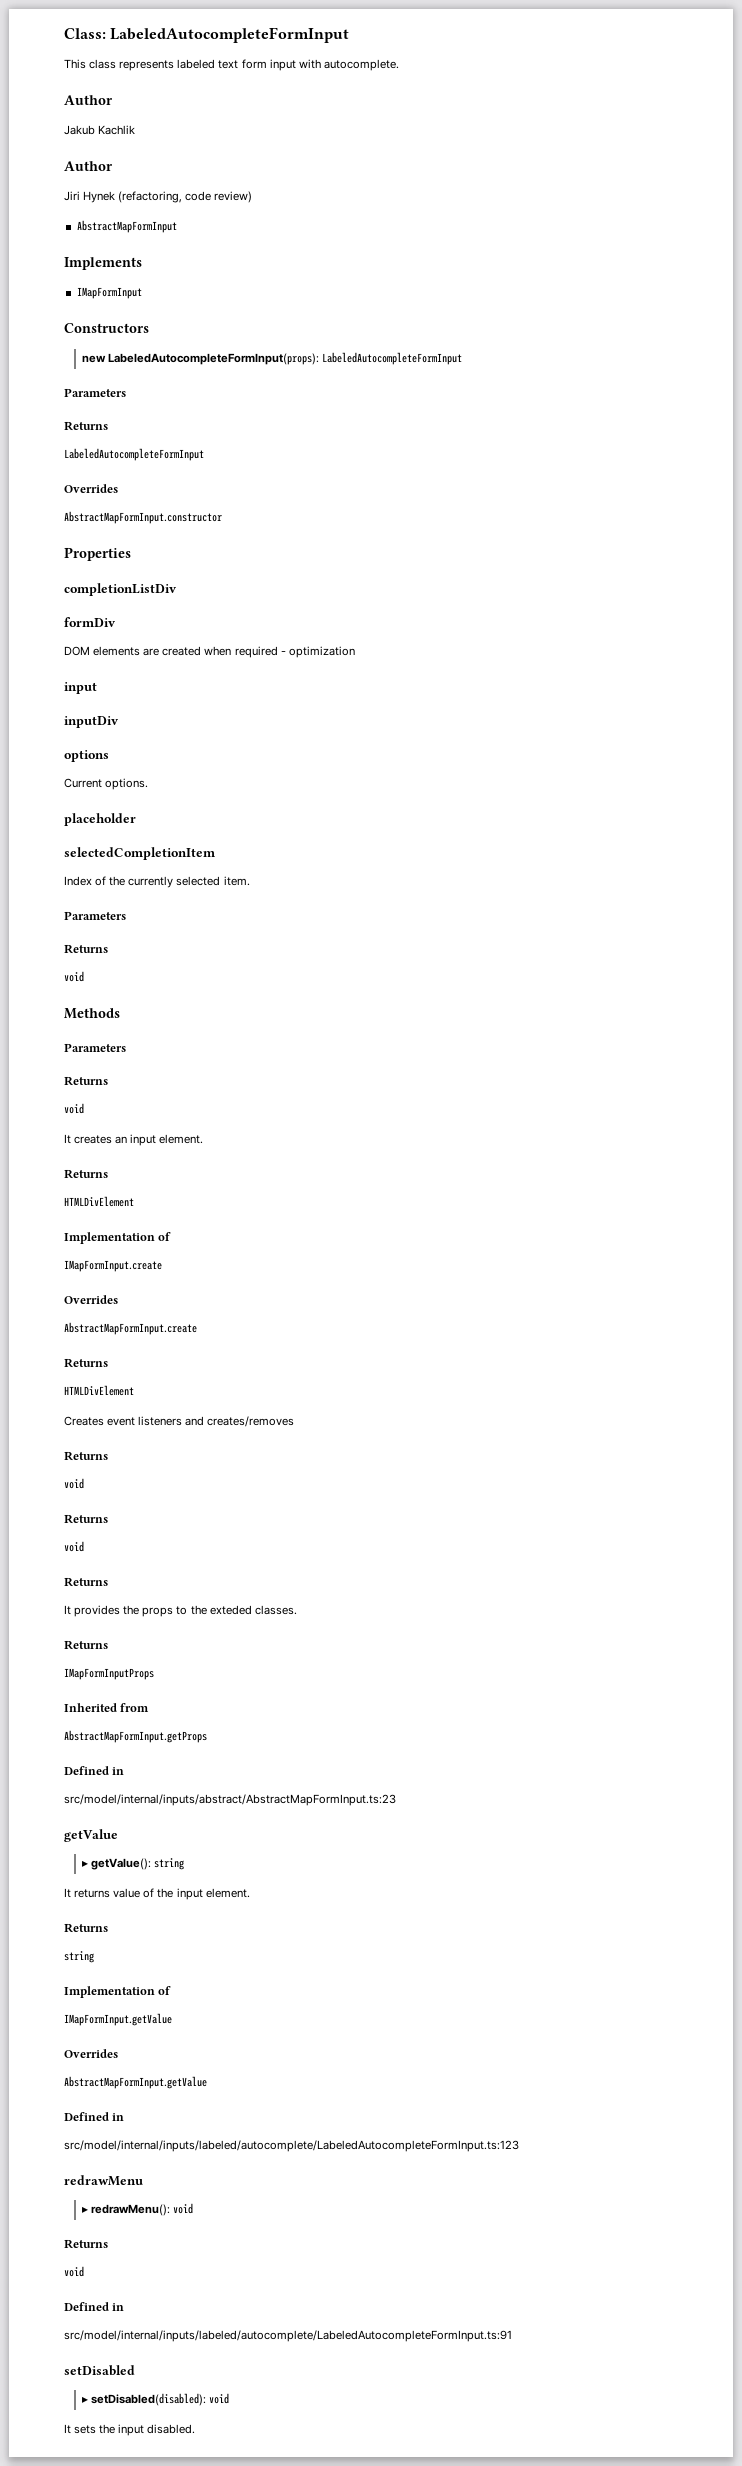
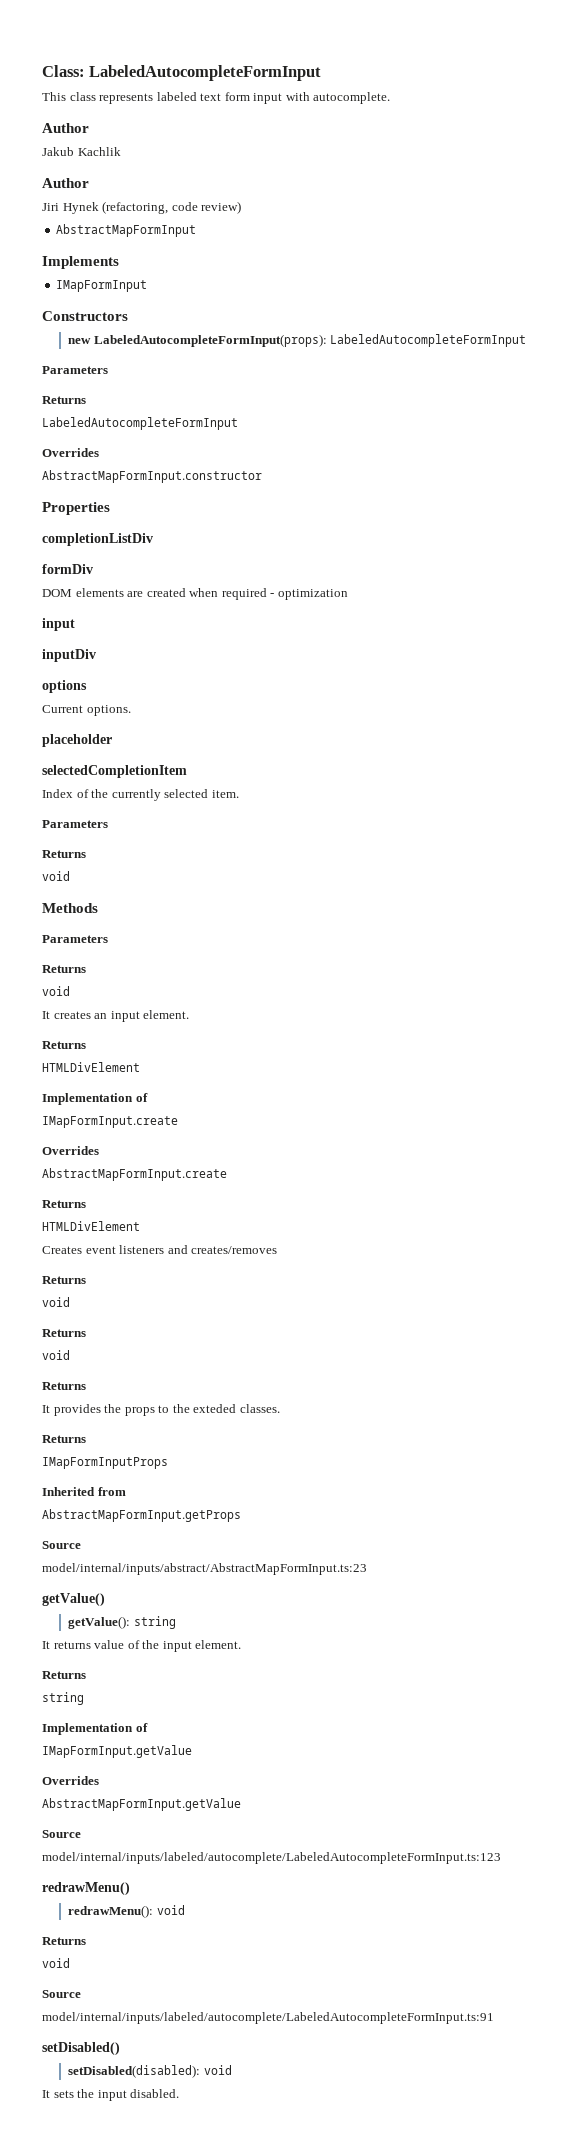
  AbstractMapFormInput.getProps
- Defined in
- src/model/internal/inputs/abstract/AbstractMapFormInput.ts:23
- getValue
- ▸ getValue(): string
+ Source
+ model/internal/inputs/abstract/AbstractMapFormInput.ts:23
+ getValue()
+ getValue(): string
  AbstractMapFormInput.getValue
- Defined in
- src/model/internal/inputs/labeled/autocomplete/LabeledAutocompleteFormInput.ts:123
- redrawMenu
- ▸ redrawMenu(): void
+ Source
+ model/internal/inputs/labeled/autocomplete/LabeledAutocompleteFormInput.ts:123
+ redrawMenu()
+ redrawMenu(): void
  Returns
  void
- Defined in
- src/model/internal/inputs/labeled/autocomplete/LabeledAutocompleteFormInput.ts:91
- setDisabled
- ▸ setDisabled(disabled): void
+ Source
+ model/internal/inputs/labeled/autocomplete/LabeledAutocompleteFormInput.ts:91
+ setDisabled()
+ setDisabled(disabled): void

